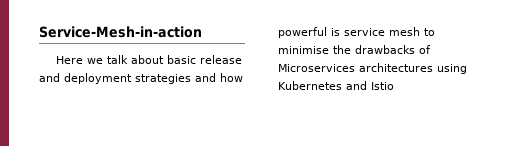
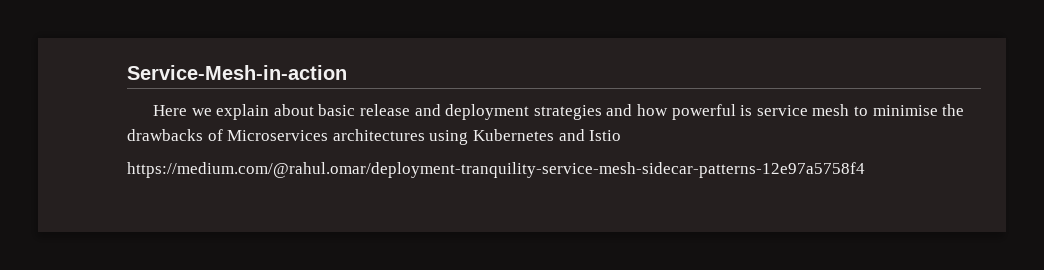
- Here we talk about basic release and deployment strategies and how powerful is service mesh to minimise the drawbacks of Microservices architectures using Kubernetes and Istio
+ Here we explain about basic release and deployment strategies and how powerful is service mesh to minimise the drawbacks of Microservices architectures using Kubernetes and Istio
+ https://medium.com/@rahul.omar/deployment-tranquility-service-mesh-sidecar-patterns-12e97a5758f4

